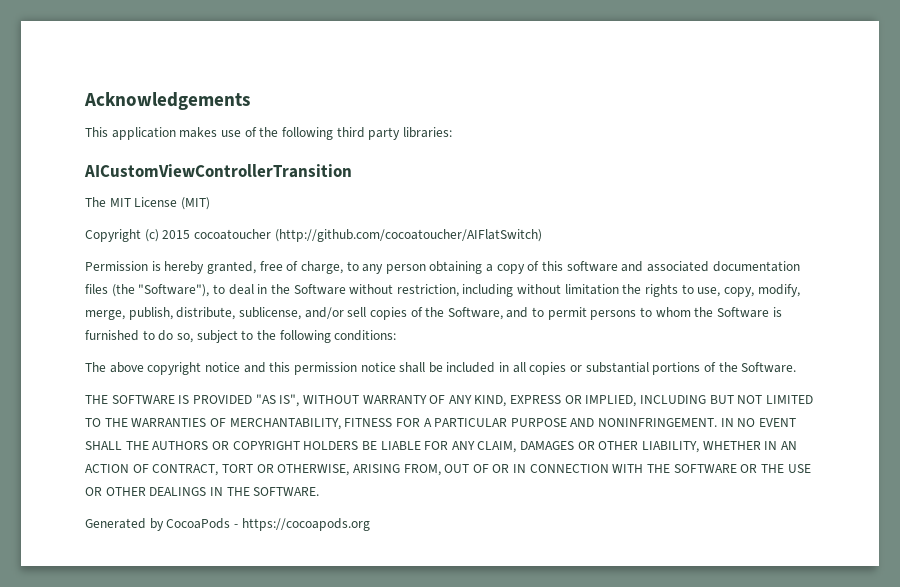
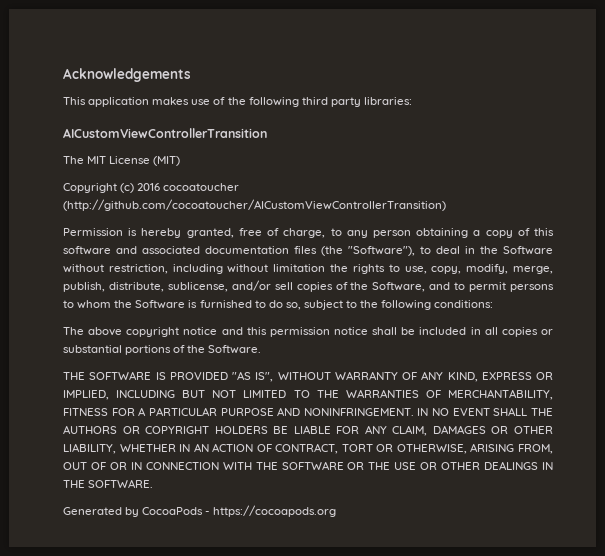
- Copyright (c) 2015 cocoatoucher (http://github.com/cocoatoucher/AIFlatSwitch)
+ Copyright (c) 2016 cocoatoucher (http://github.com/cocoatoucher/AICustomViewControllerTransition)

